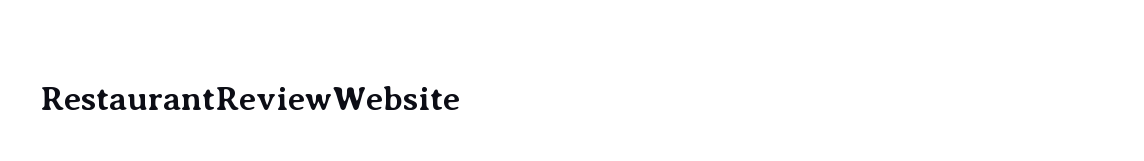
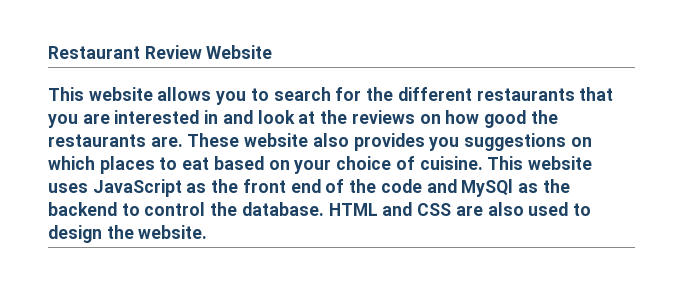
- RestaurantReviewWebsite
+ Restaurant Review Website
+ This website allows you to search for the different restaurants that you are interested in and look at the reviews on how good the restaurants are. These website also provides you suggestions on which places to eat based on your choice of cuisine. This website uses JavaScript as the front end of the code and MySQl as the backend to control the database. HTML and CSS are also used to design the website.

